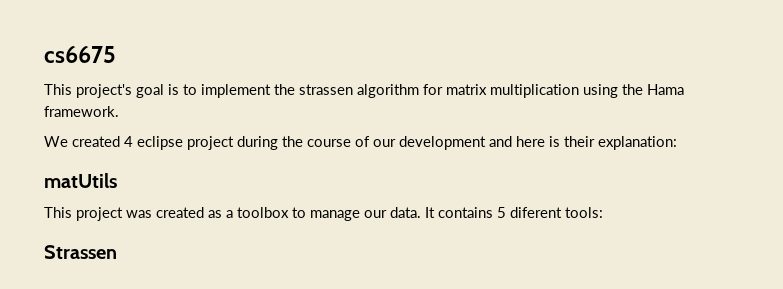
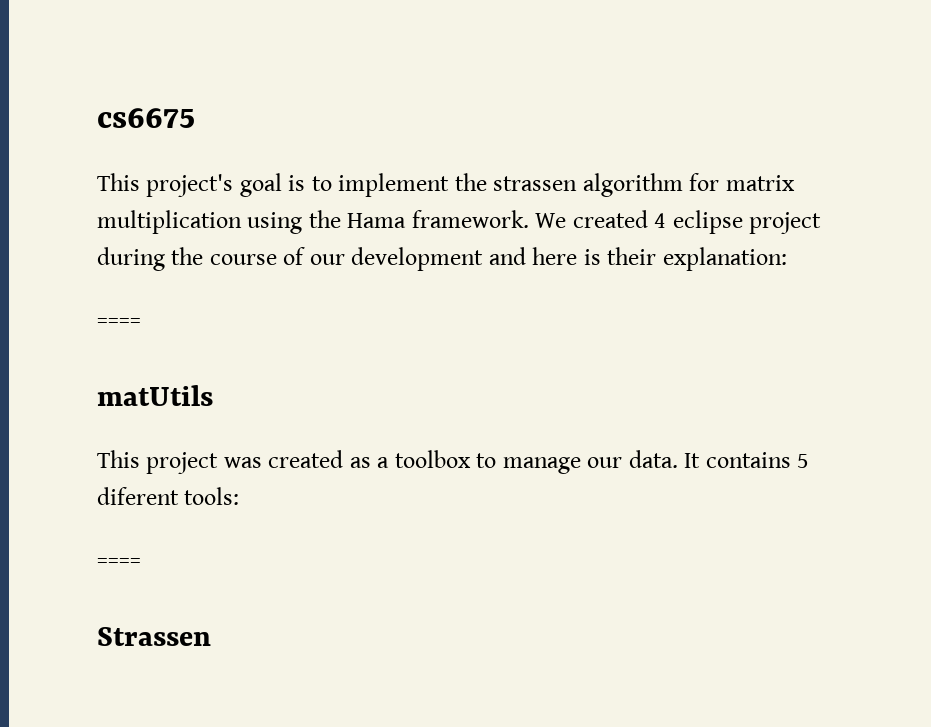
- This project's goal is to implement the strassen algorithm for matrix multiplication using the Hama framework.
- We created 4 eclipse project during the course of our development and here is their explanation:
+ This project's goal is to implement the strassen algorithm for matrix multiplication using the Hama framework. We created 4 eclipse project during the course of our development and here is their explanation:
+ ====
  It contains 5 diferent tools:
+ ====

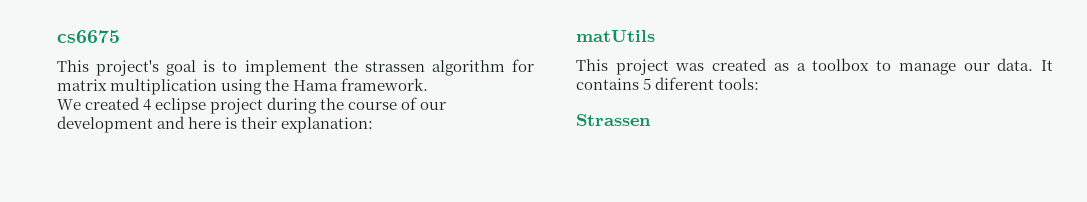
- This project's goal is to implement the strassen algorithm for matrix multiplication using the Hama framework. We created 4 eclipse project during the course of our development and here is their explanation:
- ====
+ This project's goal is to implement the strassen algorithm for matrix multiplication using the Hama framework.
+ We created 4 eclipse project during the course of our development and here is their explanation:
  It contains 5 diferent tools:
- ====

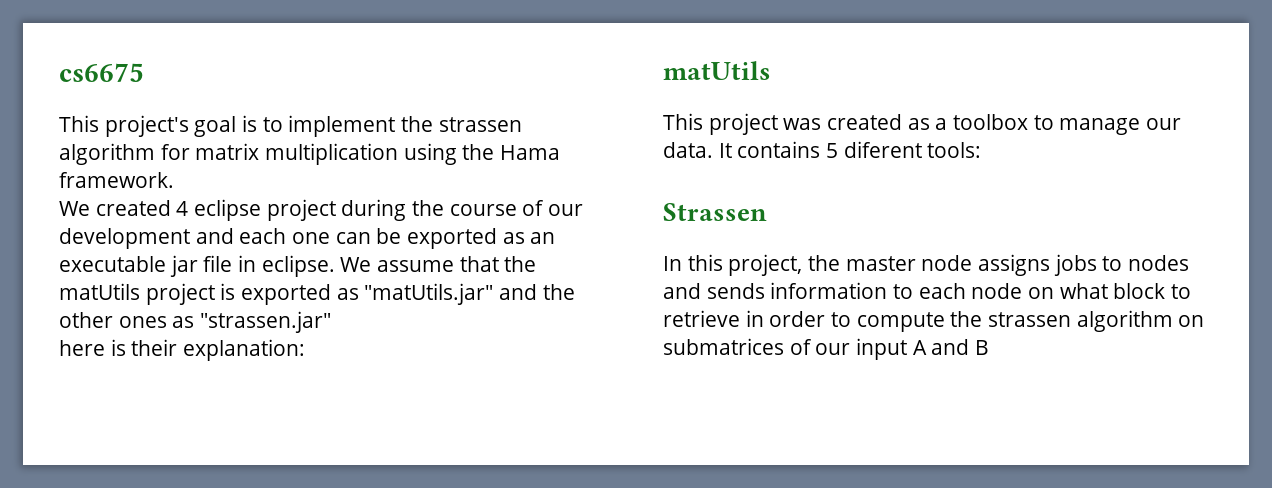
- We created 4 eclipse project during the course of our development and here is their explanation:
+ We created 4 eclipse project during the course of our development and each one can be exported as an executable jar file in eclipse. We assume that the matUtils project is exported as "matUtils.jar" and the other ones as "strassen.jar"
+ here is their explanation:
+ In this project, the master node assigns jobs to nodes and sends information to each node on what block to retrieve in order to compute the strassen algorithm on submatrices of our input A and B

